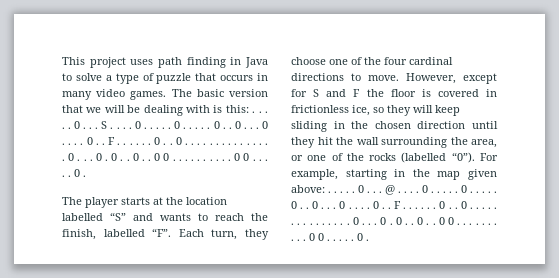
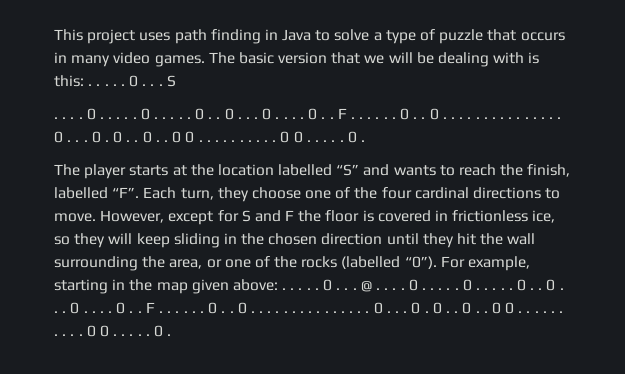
- 0 . . . S . . . .
+ 0 . . . S
+ . . . .

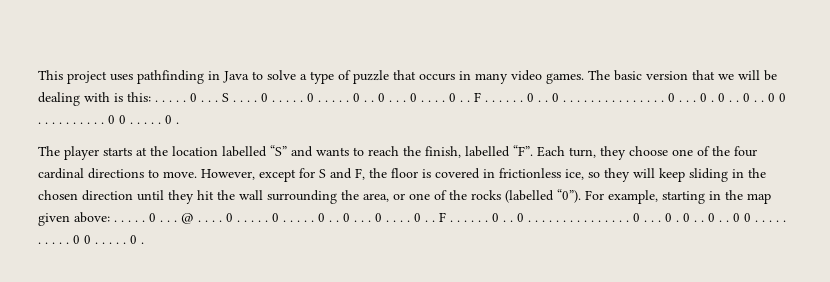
- This project uses path finding in Java to solve a type of puzzle that occurs in many video games.
+ This project uses pathfinding in Java to solve a type of puzzle that occurs in many video games.
- 0 . . . S
- . . . .
+ 0 . . . S . . . .
- However, except for S and F the floor is covered in frictionless ice, so they will keep sliding in the chosen direction until they hit the wall surrounding the area, or one of the rocks (labelled “0”).
+ However, except for S and F, the floor is covered in frictionless ice, so they will keep sliding in the chosen direction until they hit the wall surrounding the area, or one of the rocks (labelled “0”).

